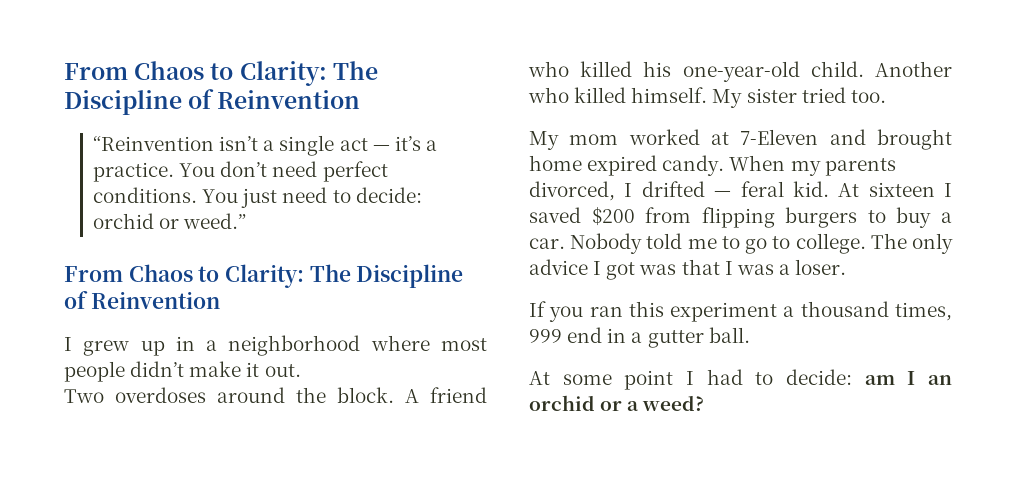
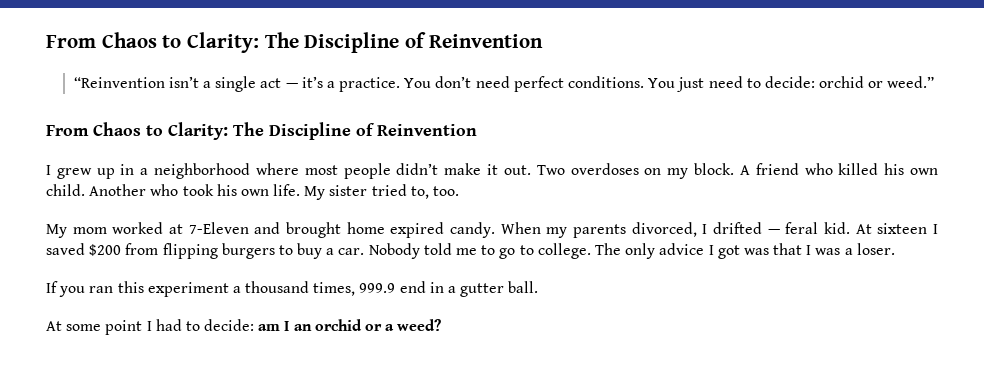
- I grew up in a neighborhood where most people didn’t make it out.
- Two overdoses around the block.
+ I grew up in a neighborhood where most people didn’t make it out. Two overdoses on my block.
- A friend who killed his one-year-old child.
+ A friend who killed his own child.
- Another who killed himself.
+ Another who took his own life.
- My sister tried too.
+ My sister tried to, too.
- If you ran this experiment a thousand times, 999 end in a gutter ball.
+ If you ran this experiment a thousand times, 999.9 end in a gutter ball.

